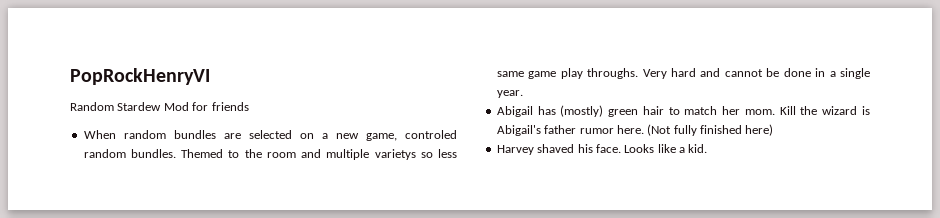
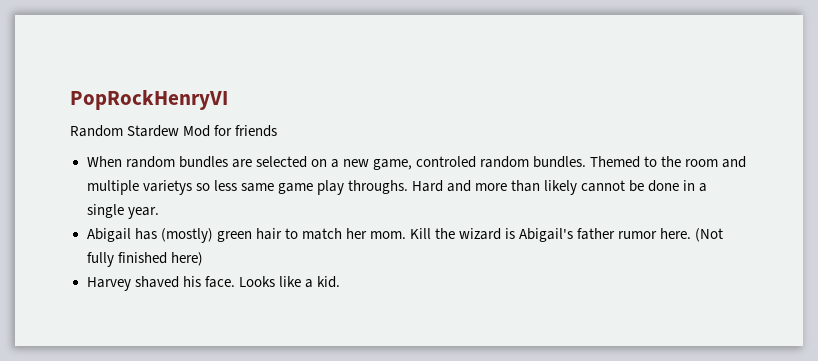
- Very hard and cannot be done in a single year.
+ Hard and more than likely cannot be done in a single year.

